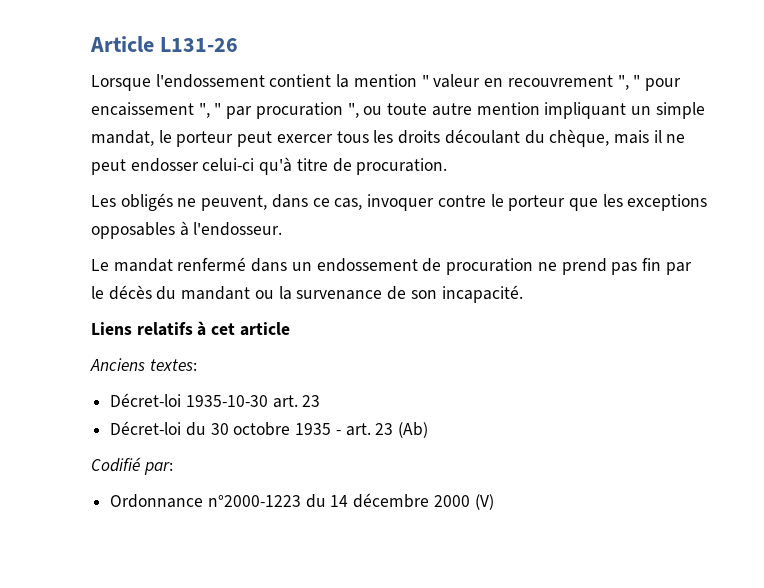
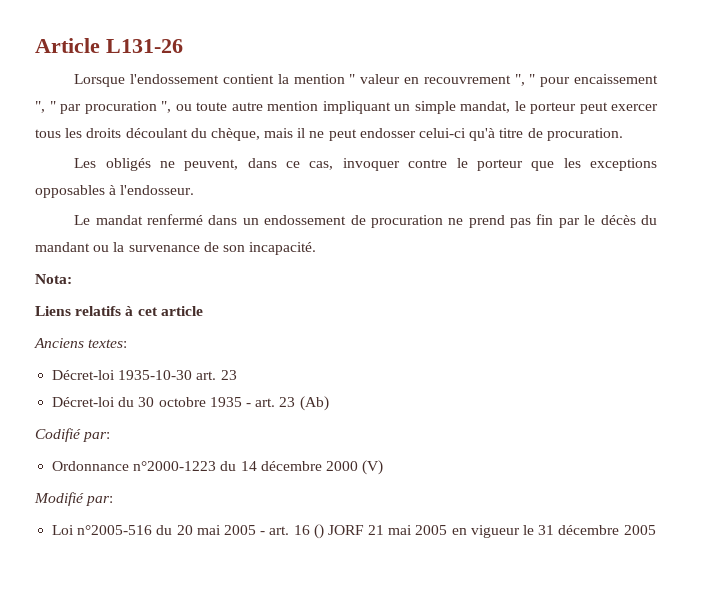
+ Nota:
+ Modifié par:
+ Loi n°2005-516 du 20 mai 2005 - art. 16 () JORF 21 mai 2005 en vigueur le 31 décembre 2005

